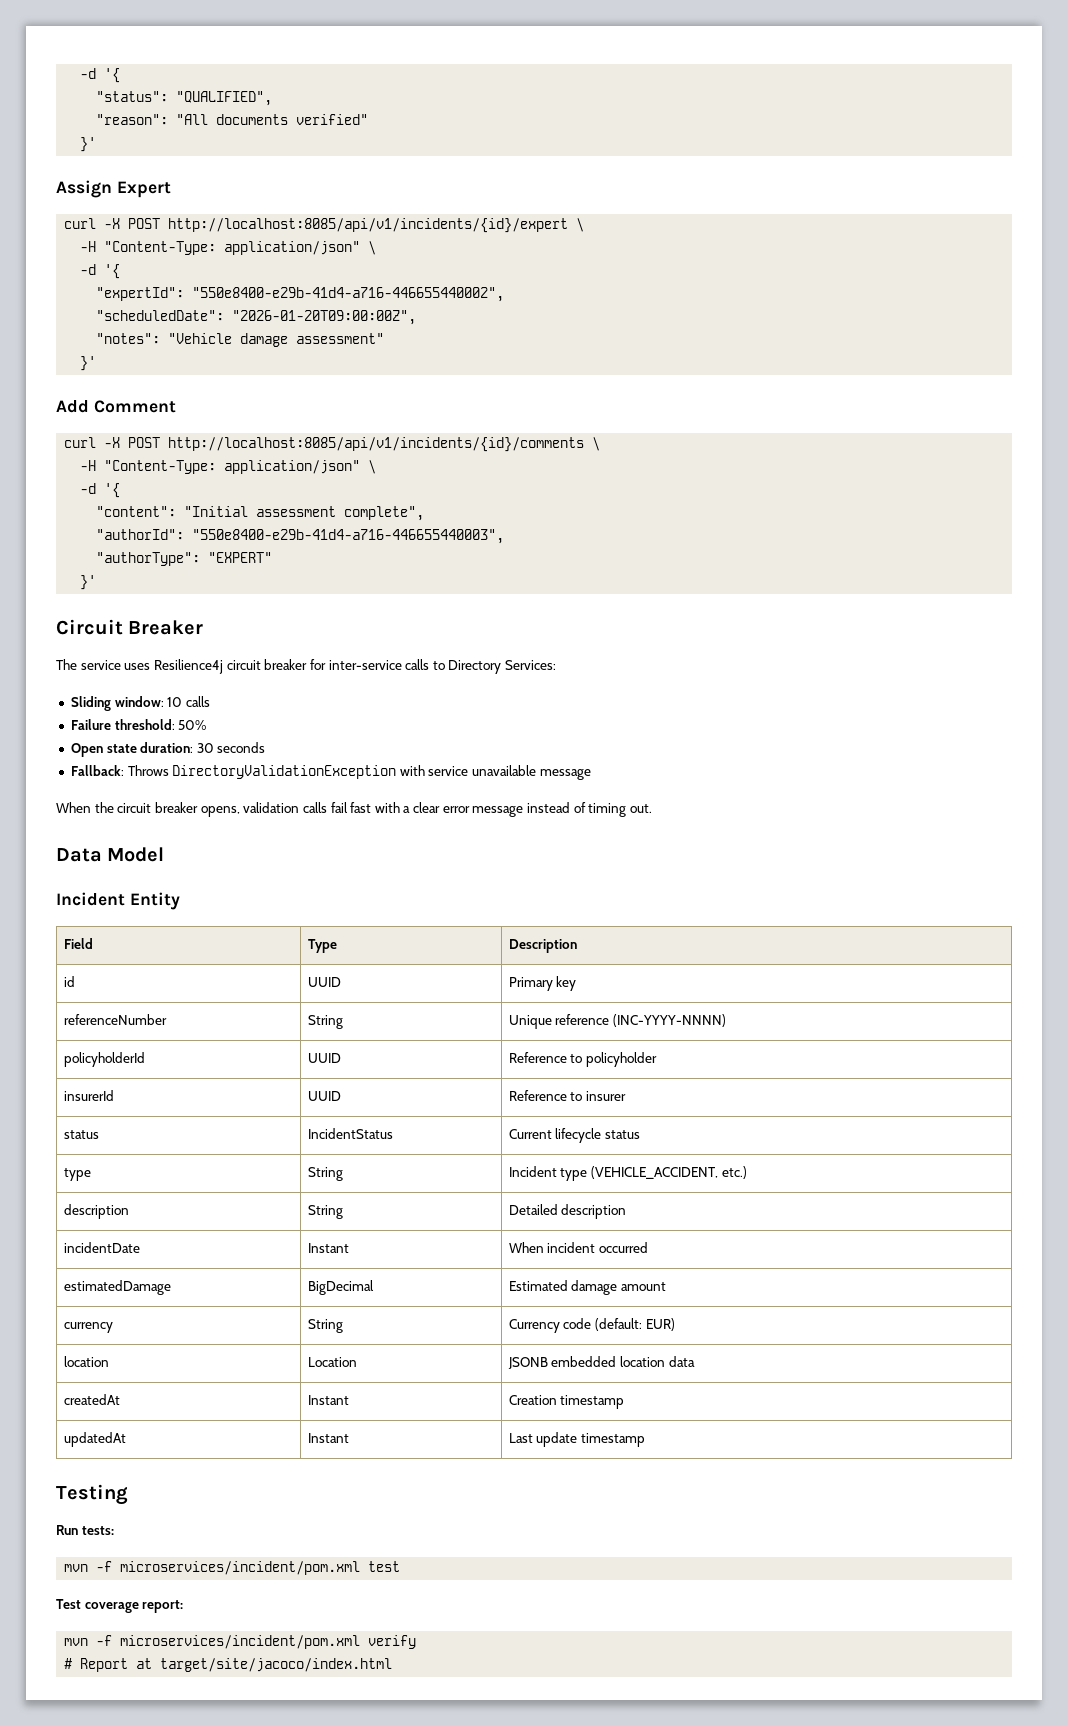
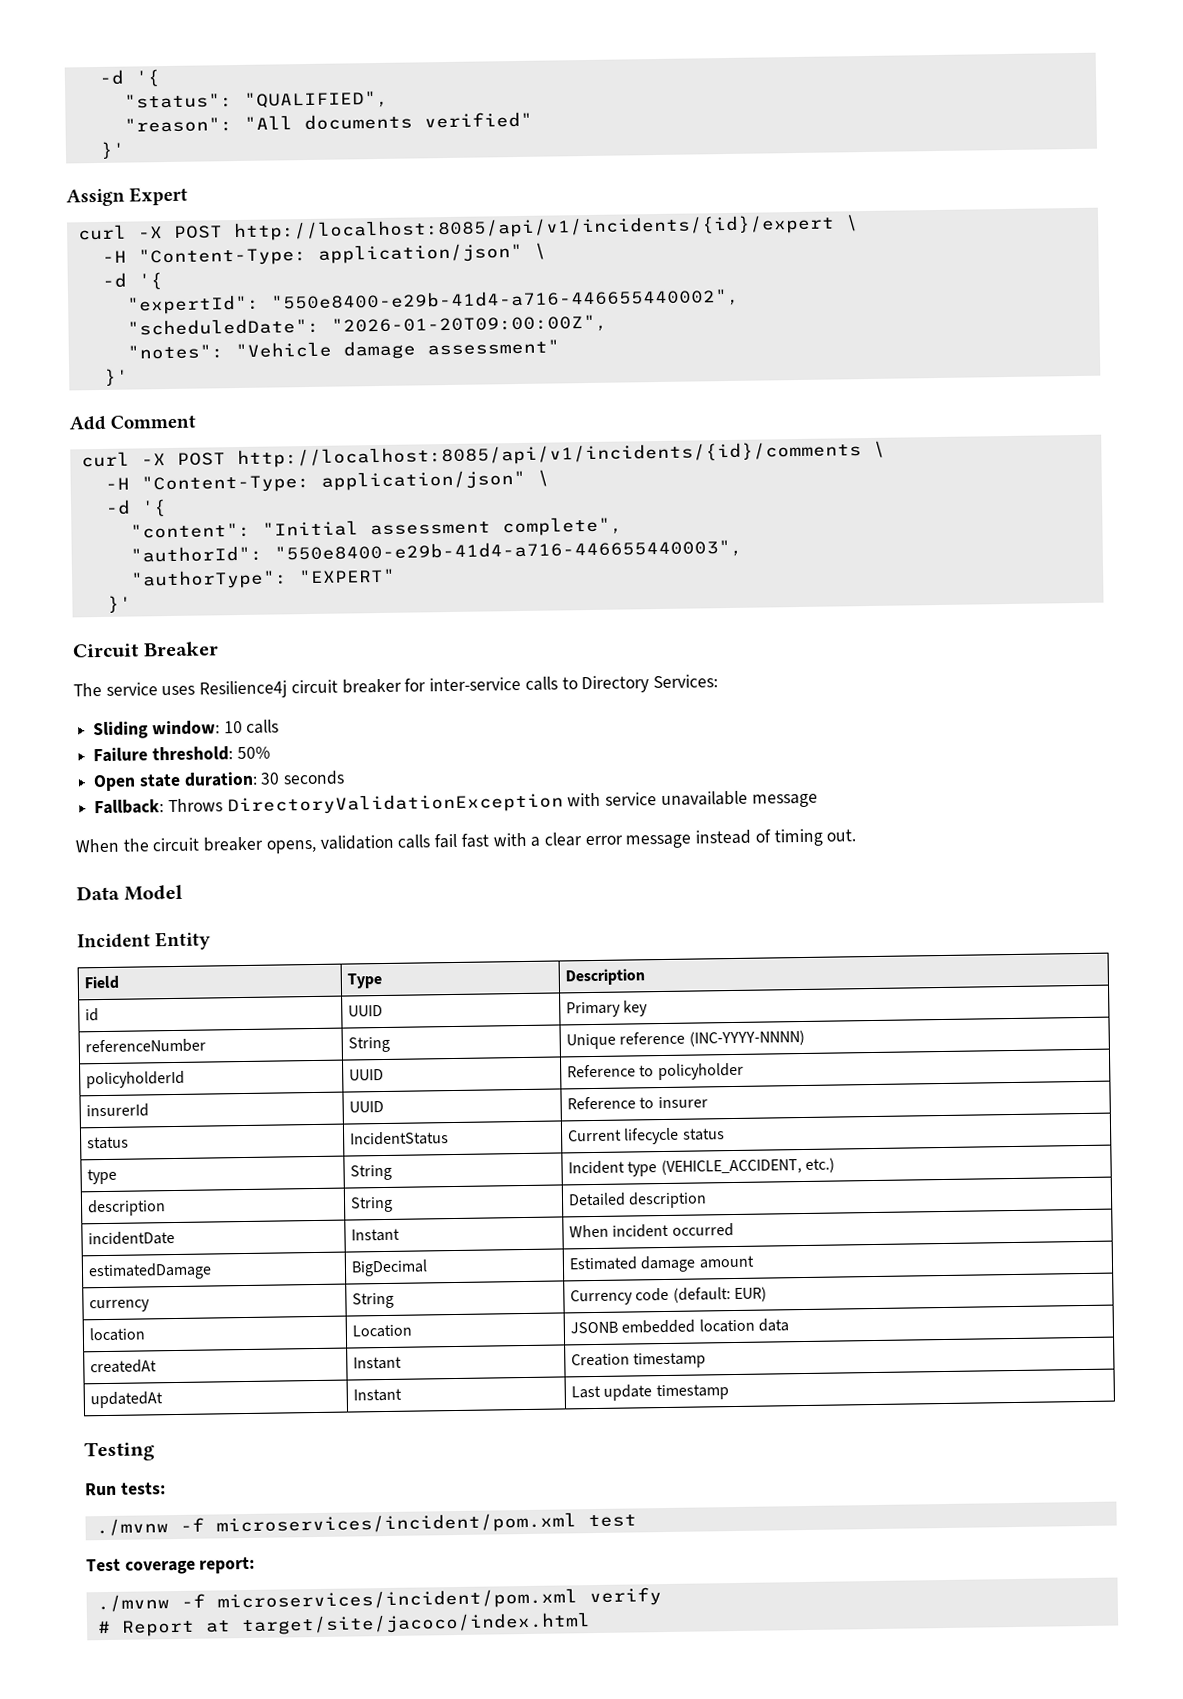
- mvn -f microservices/incident/pom.xml test
+ ./mvnw -f microservices/incident/pom.xml test
- mvn -f microservices/incident/pom.xml verify
+ ./mvnw -f microservices/incident/pom.xml verify

